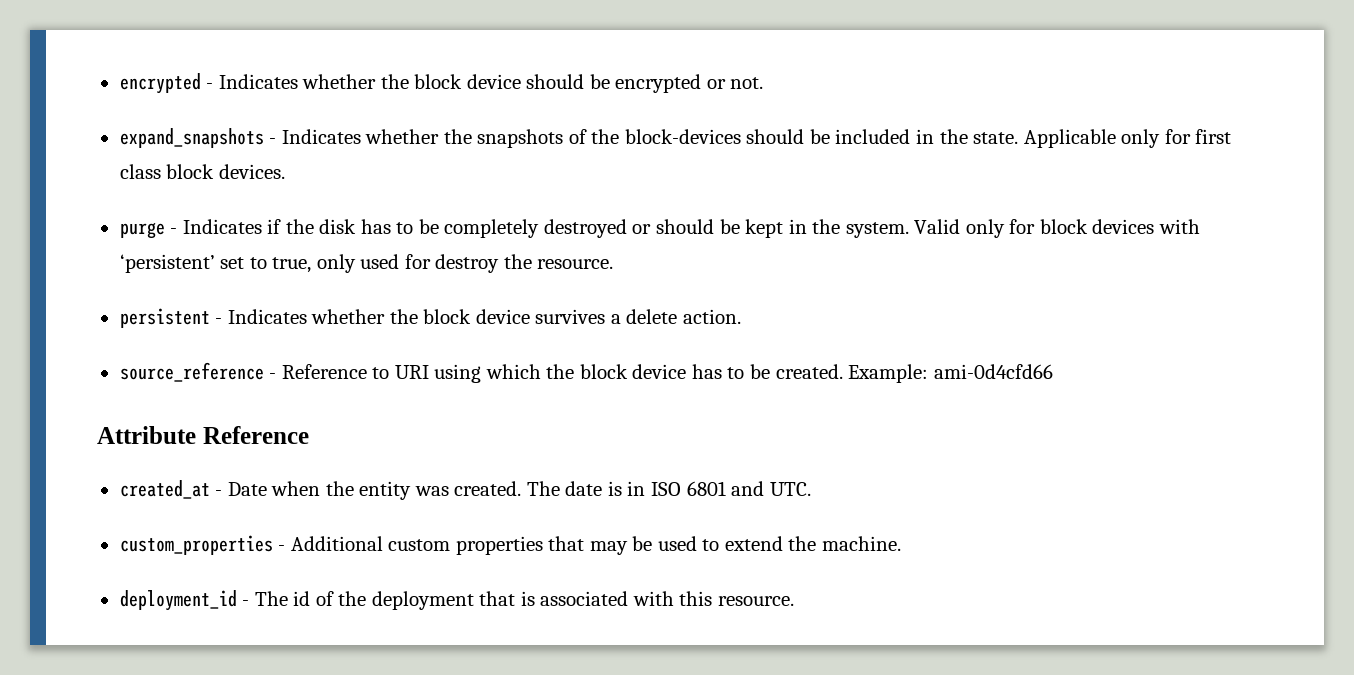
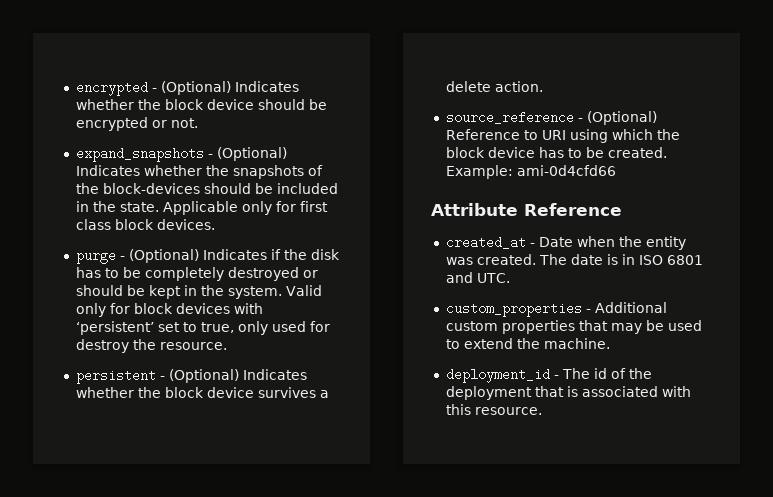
- encrypted - Indicates whether the block device should be encrypted or not.
+ encrypted - (Optional) Indicates whether the block device should be encrypted or not.
- expand_snapshots - Indicates whether the snapshots of the block-devices should be included in the state.
+ expand_snapshots - (Optional) Indicates whether the snapshots of the block-devices should be included in the state.
- purge - Indicates if the disk has to be completely destroyed or should be kept in the system.
+ purge - (Optional) Indicates if the disk has to be completely destroyed or should be kept in the system.
- persistent - Indicates whether the block device survives a delete action.
+ persistent - (Optional) Indicates whether the block device survives a delete action.
- source_reference - Reference to URI using which the block device has to be created.
+ source_reference - (Optional) Reference to URI using which the block device has to be created.

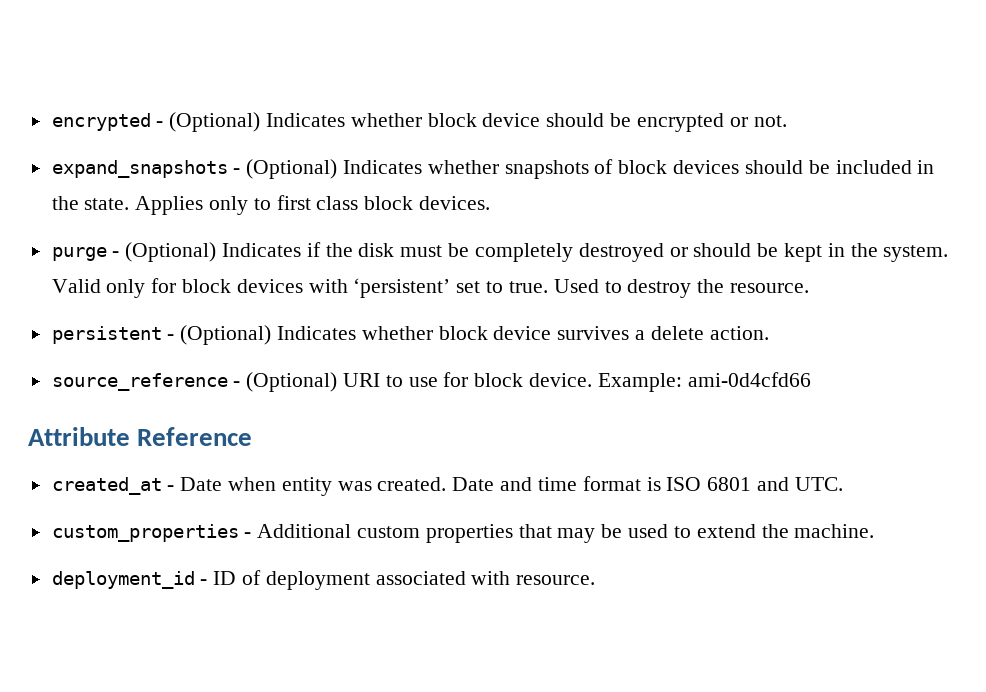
- encrypted - (Optional) Indicates whether the block device should be encrypted or not.
+ encrypted - (Optional) Indicates whether block device should be encrypted or not.
- expand_snapshots - (Optional) Indicates whether the snapshots of the block-devices should be included in the state.
+ expand_snapshots - (Optional) Indicates whether snapshots of block devices should be included in the state.
- Applicable only for first class block devices.
+ Applies only to first class block devices.
- purge - (Optional) Indicates if the disk has to be completely destroyed or should be kept in the system.
+ purge - (Optional) Indicates if the disk must be completely destroyed or should be kept in the system.
- Valid only for block devices with ‘persistent’ set to true, only used for destroy the resource.
+ Valid only for block devices with ‘persistent’ set to true. Used to destroy the resource.
- persistent - (Optional) Indicates whether the block device survives a delete action.
+ persistent - (Optional) Indicates whether block device survives a delete action.
- source_reference - (Optional) Reference to URI using which the block device has to be created.
+ source_reference - (Optional) URI to use for block device.
- created_at - Date when the entity was created.
+ created_at - Date when entity was created.
- The date is in ISO 6801 and UTC.
+ Date and time format is ISO 6801 and UTC.
- deployment_id - The id of the deployment that is associated with this resource.
+ deployment_id - ID of deployment associated with resource.

